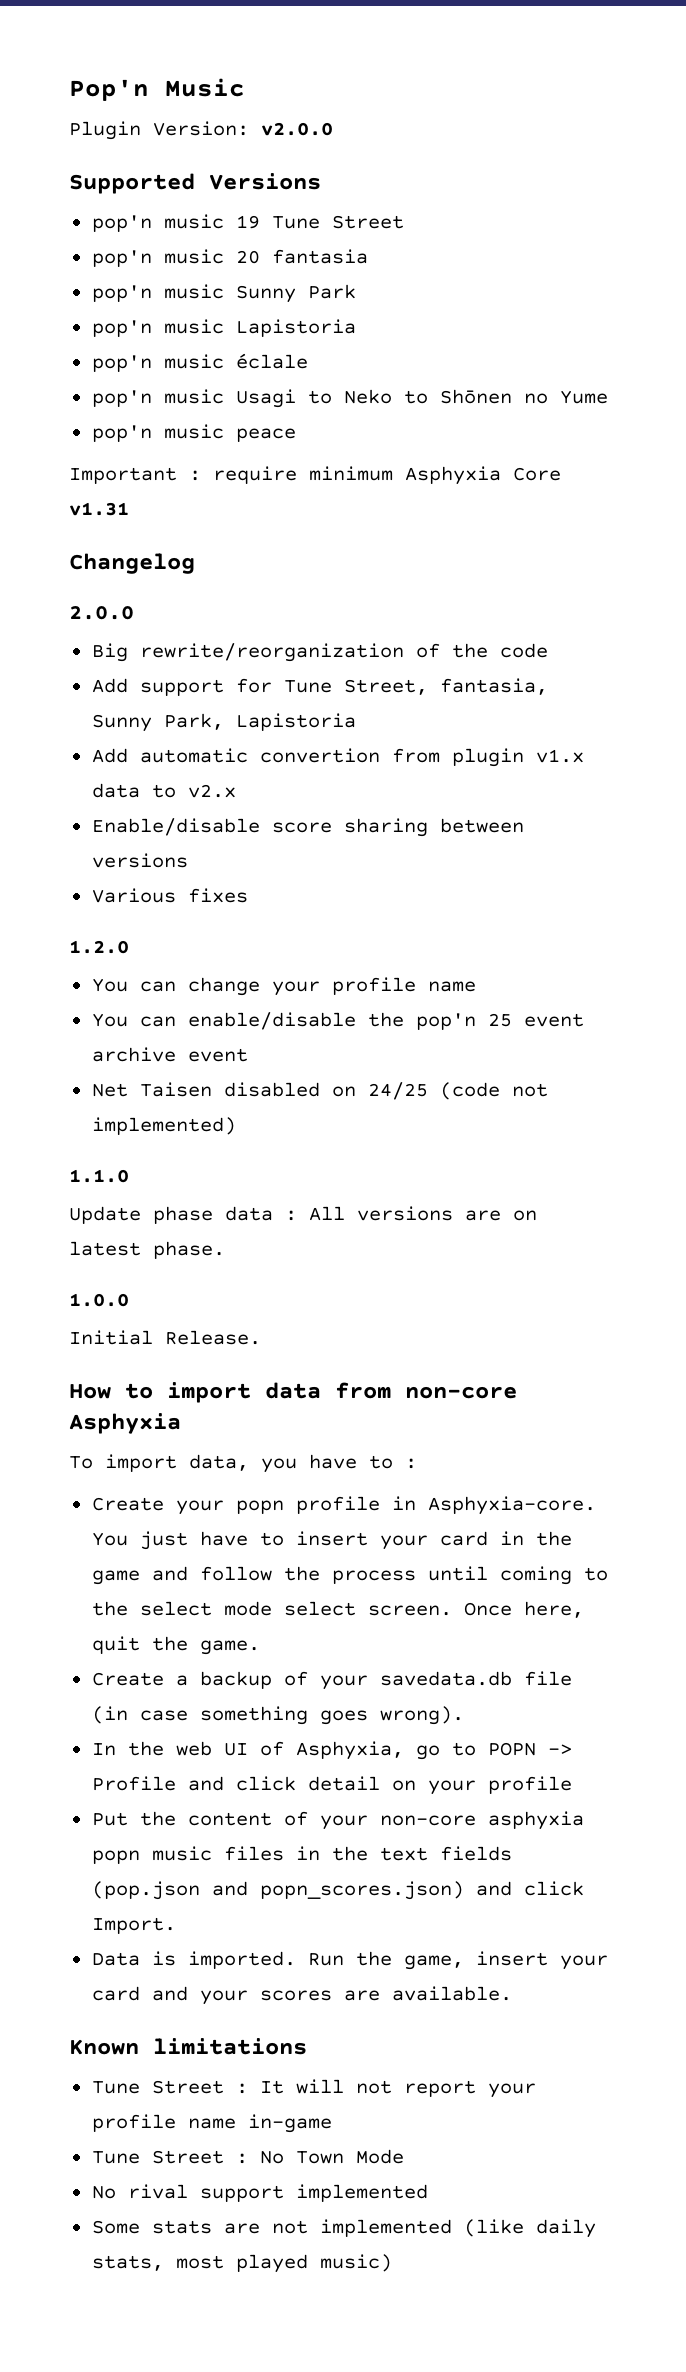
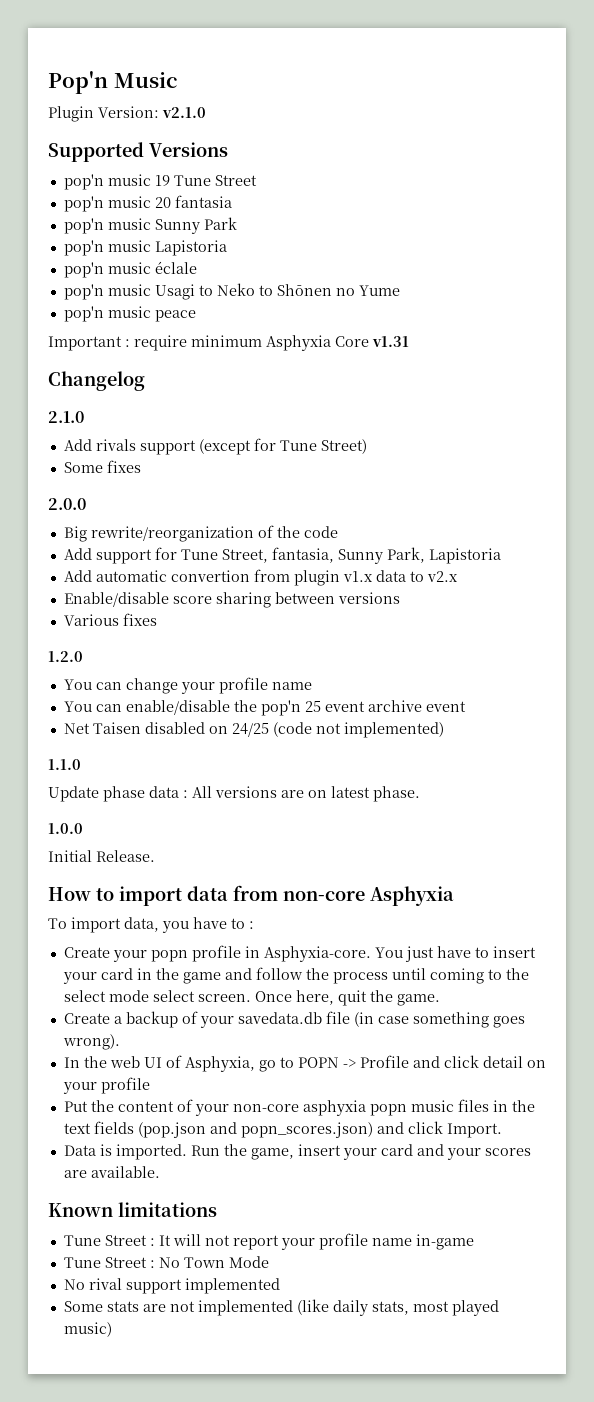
- Plugin Version: v2.0.0
+ Plugin Version: v2.1.0
+ 2.1.0
+ Add rivals support (except for Tune Street)
+ Some fixes

